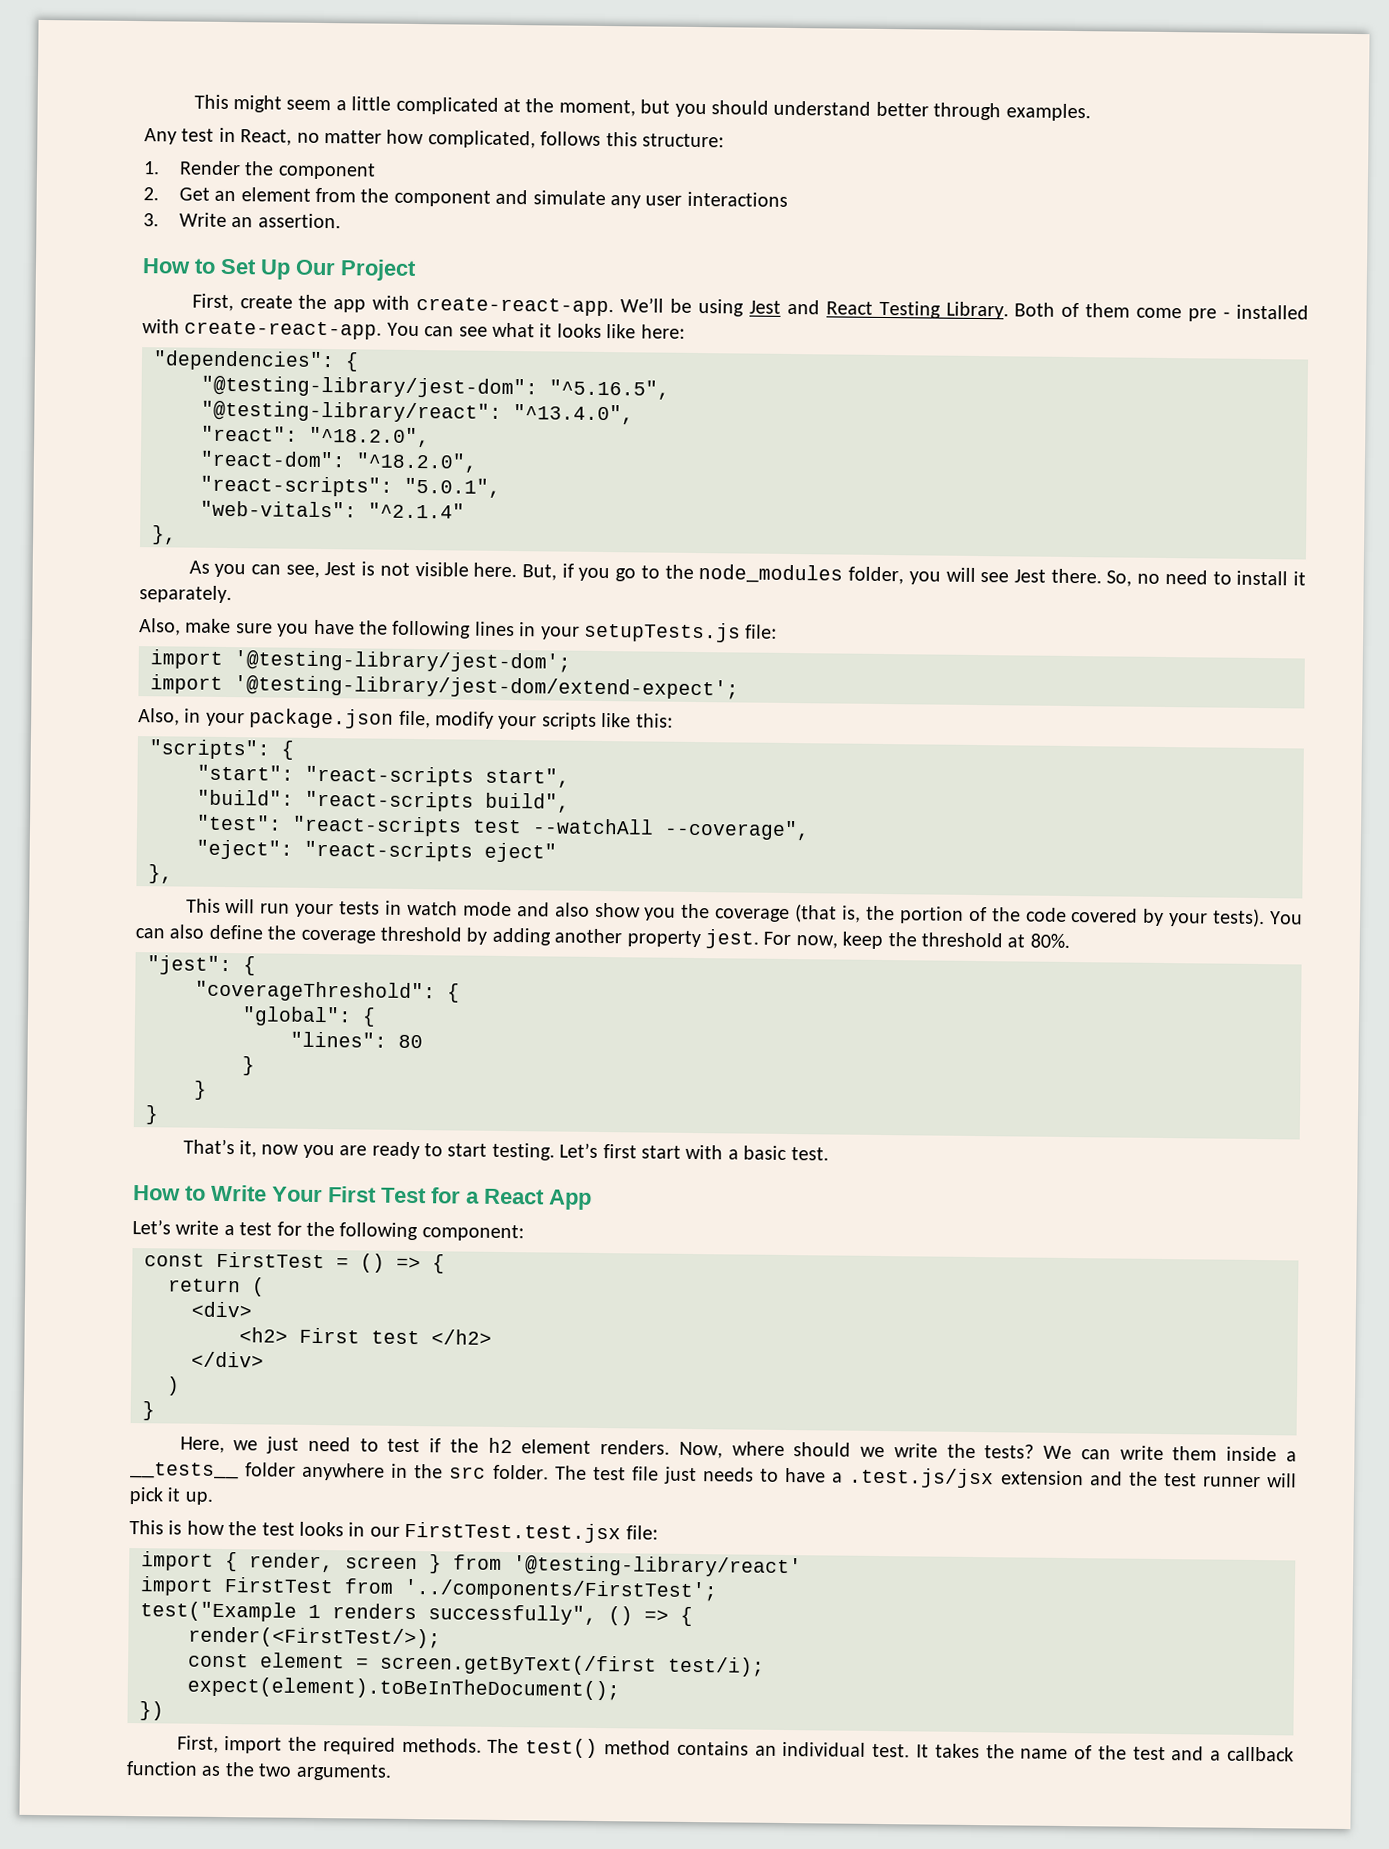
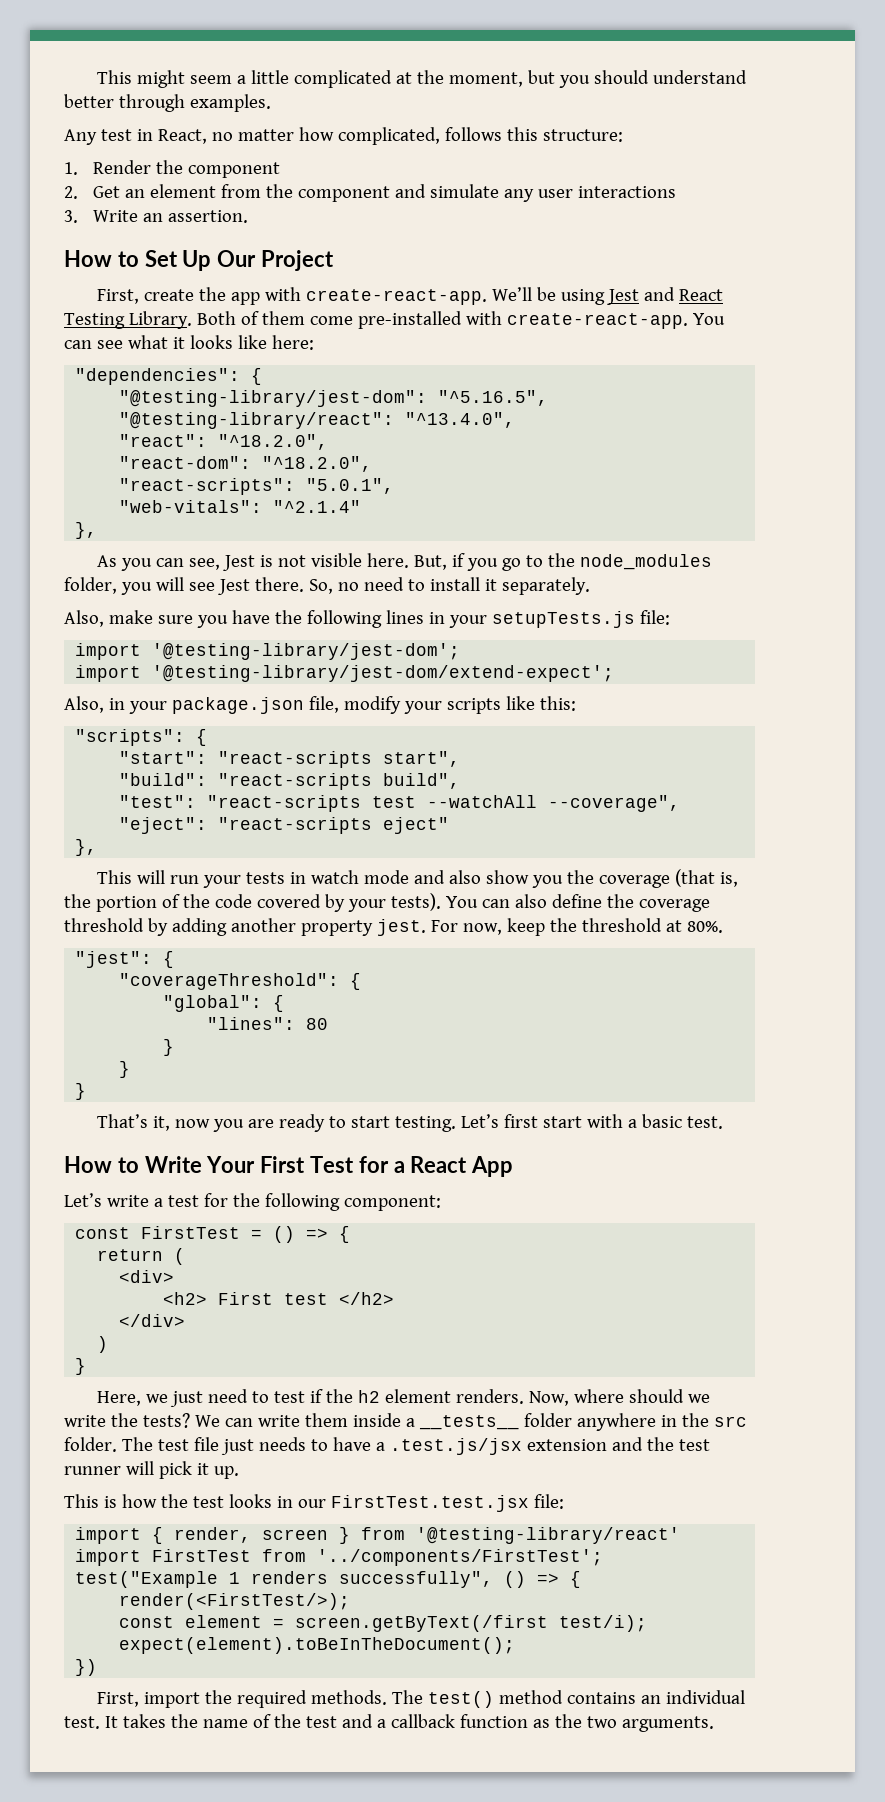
- Both of them come pre - installed with create-react-app.
+ Both of them come pre-installed with create-react-app.

